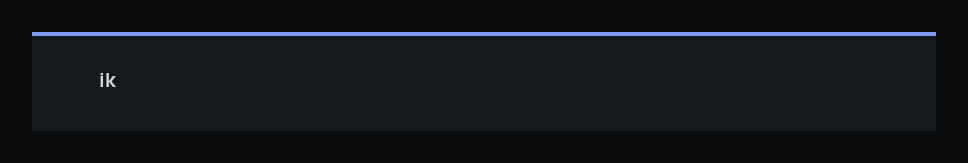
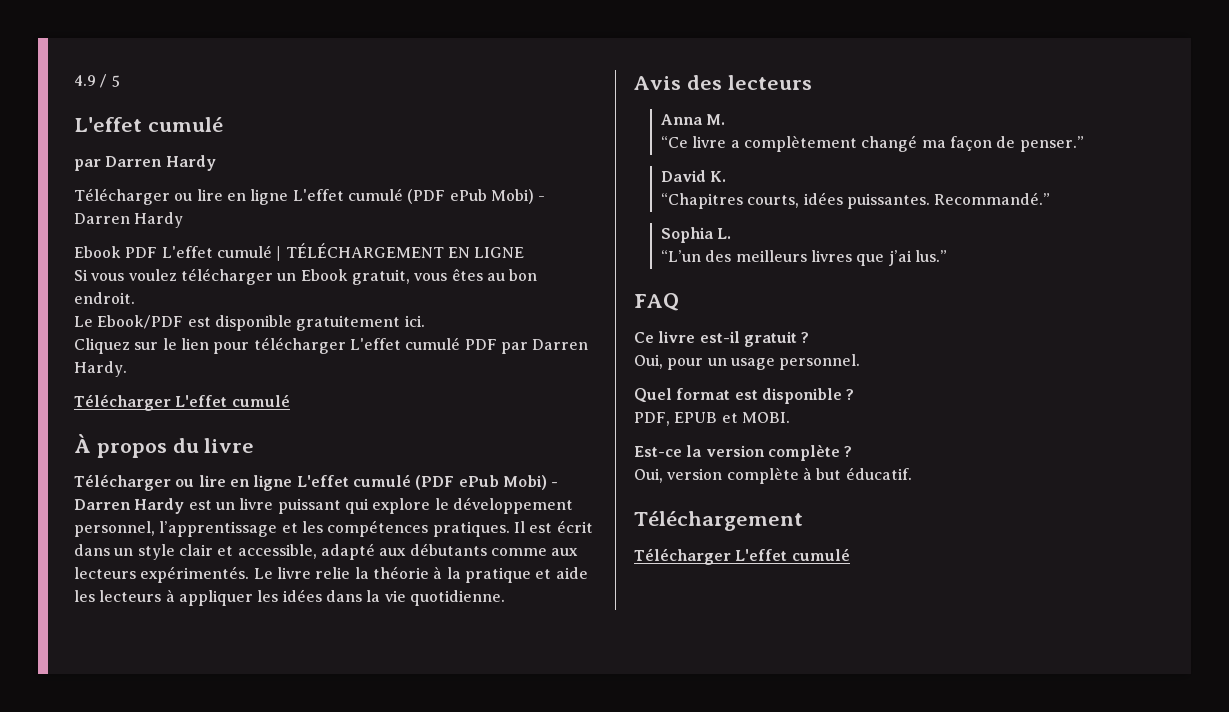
- ik
+ 4.9 / 5
+ L'effet cumulé
+ par Darren Hardy
+ Télécharger ou lire en ligne L'effet cumulé (PDF ePub Mobi) - Darren Hardy
+ Ebook PDF L'effet cumulé | TÉLÉCHARGEMENT EN LIGNE
+ Si vous voulez télécharger un Ebook gratuit, vous êtes au bon endroit.
+ Le Ebook/PDF est disponible gratuitement ici.
+ Cliquez sur le lien pour télécharger L'effet cumulé PDF par Darren Hardy.
+ Télécharger L'effet cumulé
+ À propos du livre
+ Télécharger ou lire en ligne L'effet cumulé (PDF ePub Mobi) - Darren Hardy est un livre puissant qui explore le développement personnel, l’apprentissage et les compétences pratiques. Il est écrit dans un style clair et accessible, adapté aux débutants comme aux lecteurs expérimentés. Le livre relie la théorie à la pratique et aide les lecteurs à appliquer les idées dans la vie quotidienne.
+ Avis des lecteurs
+ Anna M.
+ “Ce livre a complètement changé ma façon de penser.”
+ David K.
+ “Chapitres courts, idées puissantes. Recommandé.”
+ Sophia L.
+ “L’un des meilleurs livres que j’ai lus.”
+ FAQ
+ Ce livre est-il gratuit ?
+ Oui, pour un usage personnel.
+ Quel format est disponible ?
+ PDF, EPUB et MOBI.
+ Est-ce la version complète ?
+ Oui, version complète à but éducatif.
+ Téléchargement
+ Télécharger L'effet cumulé

